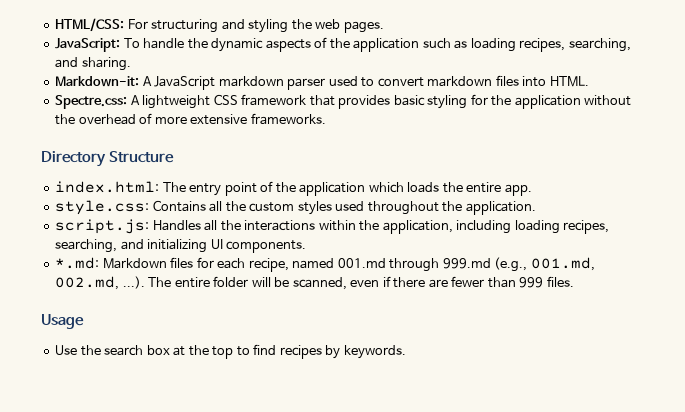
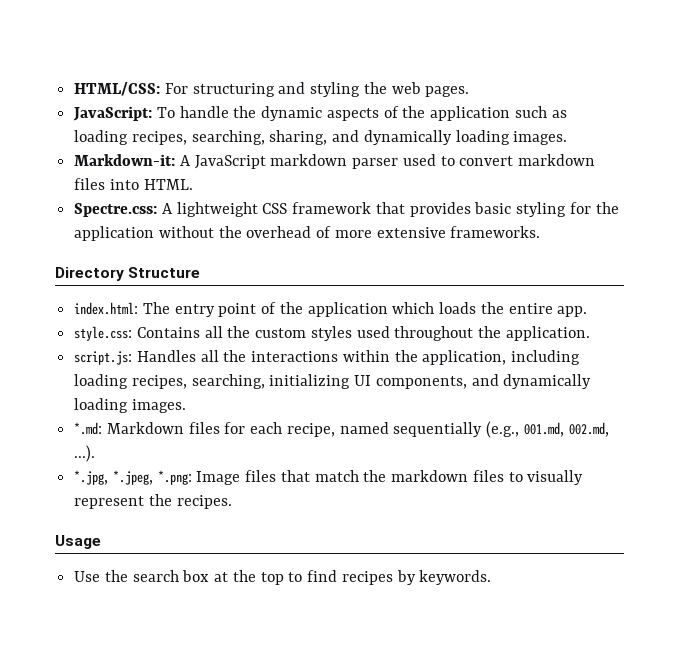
- JavaScript: To handle the dynamic aspects of the application such as loading recipes, searching, and sharing.
+ JavaScript: To handle the dynamic aspects of the application such as loading recipes, searching, sharing, and dynamically loading images.
- script.js: Handles all the interactions within the application, including loading recipes, searching, and initializing UI components.
+ script.js: Handles all the interactions within the application, including loading recipes, searching, initializing UI components, and dynamically loading images.
- *.md: Markdown files for each recipe, named 001.md through 999.md (e.g., 001.md, 002.md, ...). The entire folder will be scanned, even if there are fewer than 999 files.
+ *.md: Markdown files for each recipe, named sequentially (e.g., 001.md, 002.md, ...).
+ *.jpg, *.jpeg, *.png: Image files that match the markdown files to visually represent the recipes.

